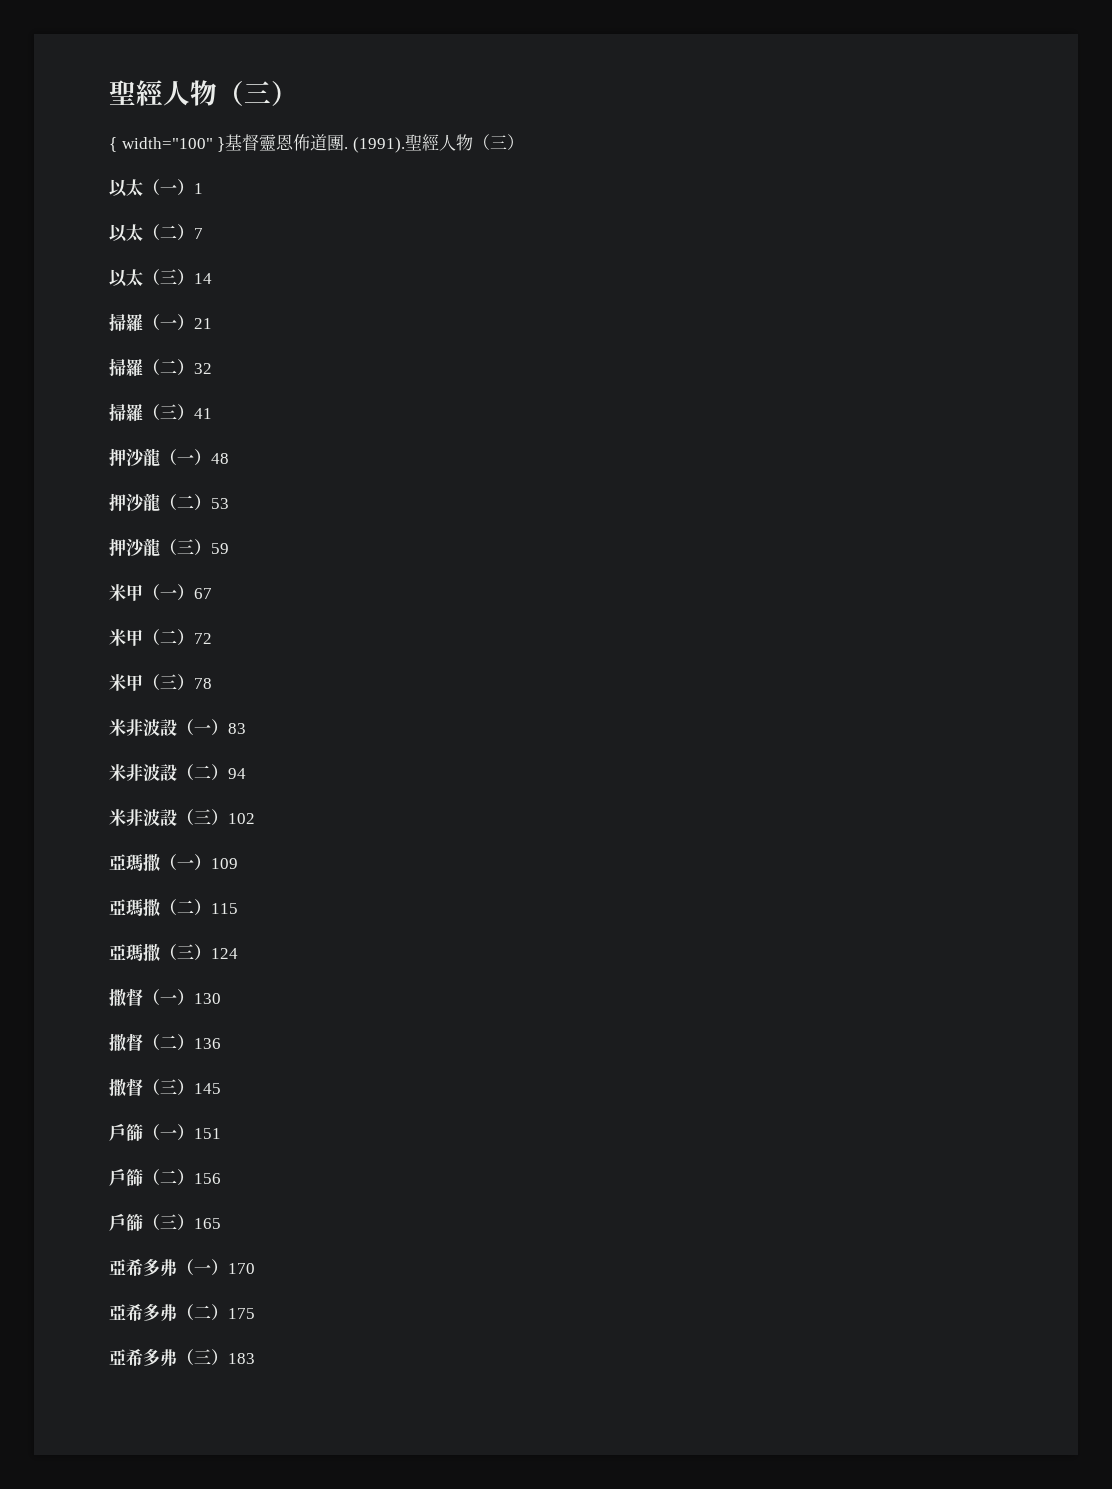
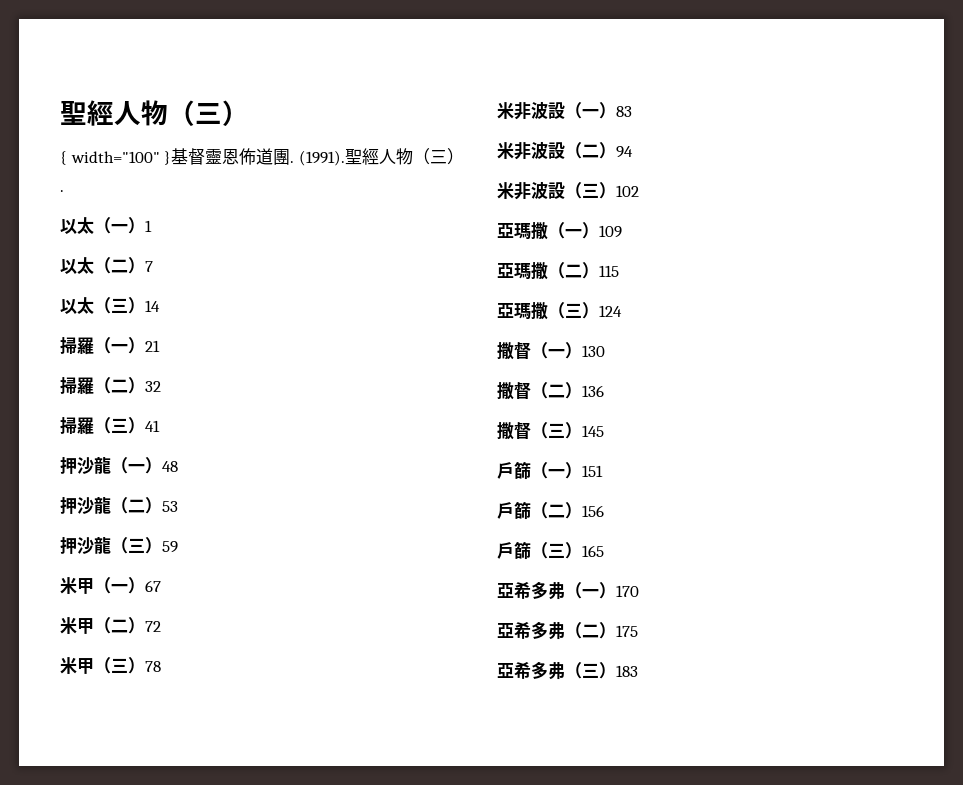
- (1991).聖經人物（三）
+ (1991).聖經人物（三）.

